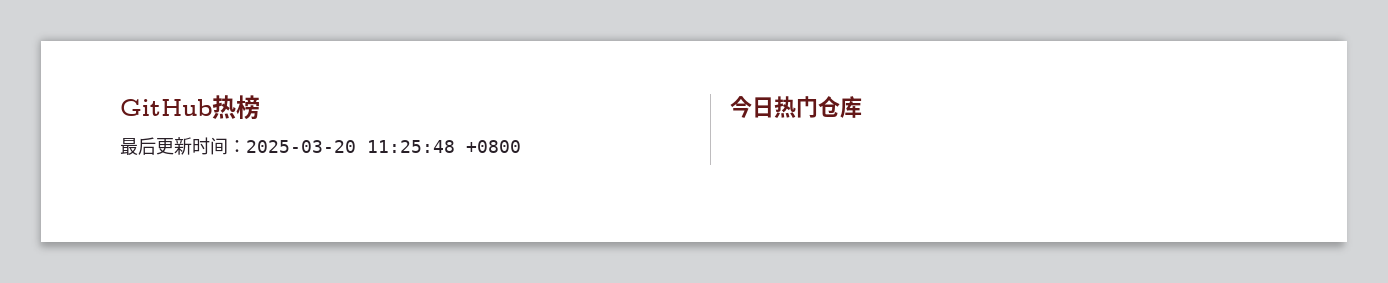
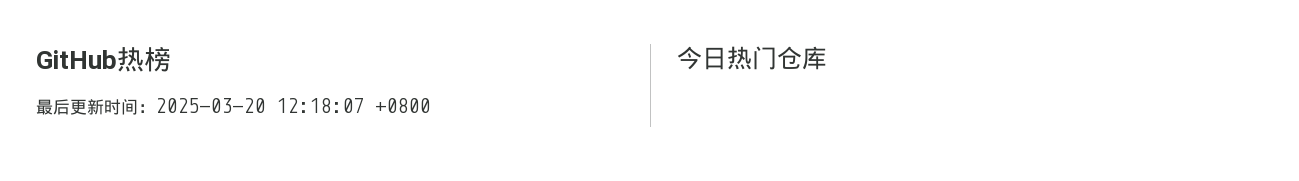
- 最后更新时间：2025-03-20 11:25:48 +0800
+ 最后更新时间：2025-03-20 12:18:07 +0800

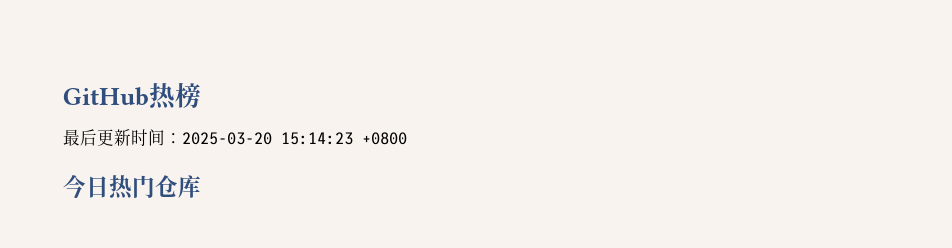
- 最后更新时间：2025-03-20 12:18:07 +0800
+ 最后更新时间：2025-03-20 15:14:23 +0800

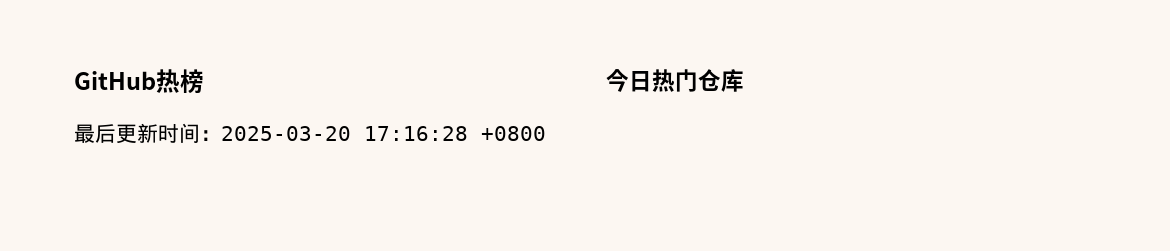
- 最后更新时间：2025-03-20 15:14:23 +0800
+ 最后更新时间：2025-03-20 17:16:28 +0800

